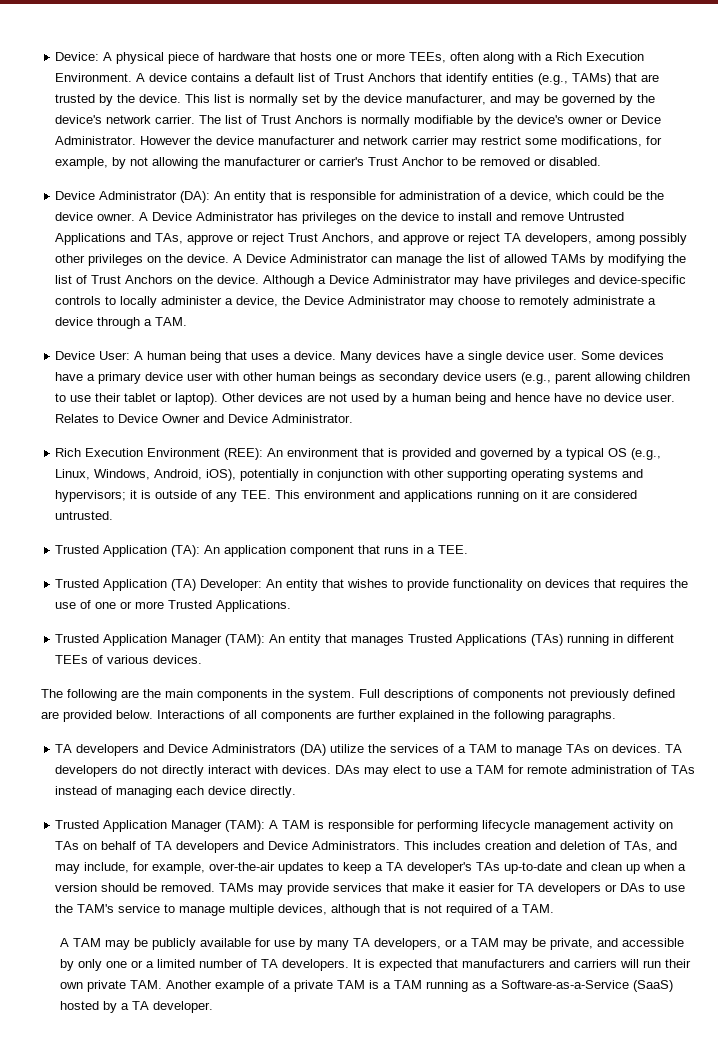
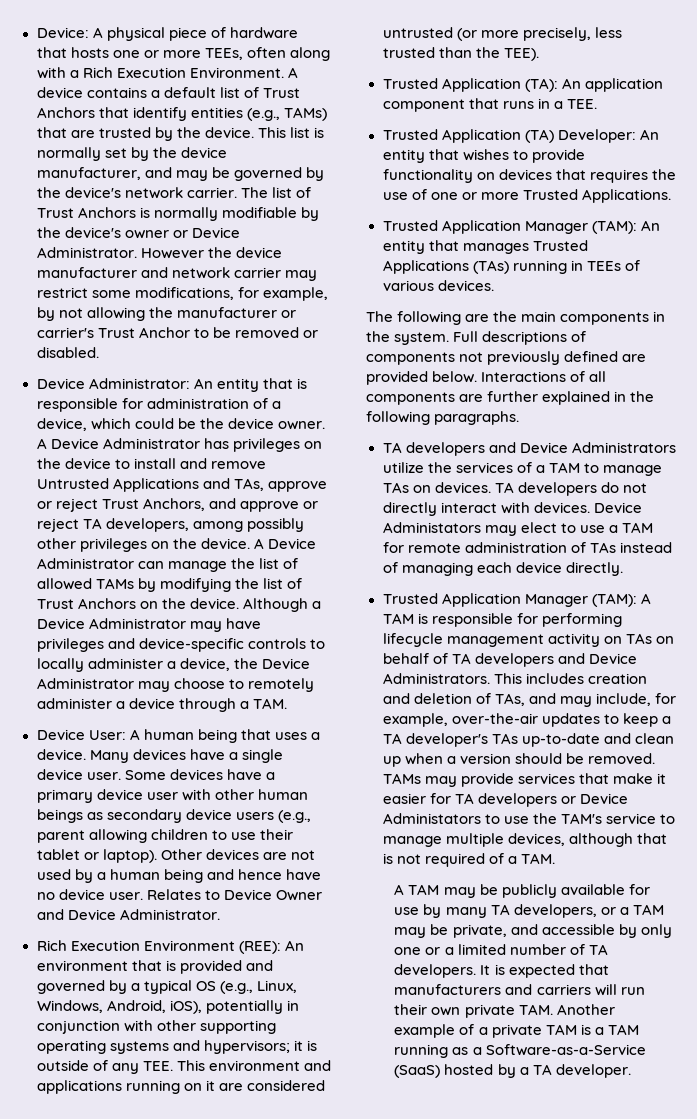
- Device Administrator (DA): An entity that is responsible for administration of a device, which could be the device owner.
+ Device Administrator: An entity that is responsible for administration of a device, which could be the device owner.
- Although a Device Administrator may have privileges and device-specific controls to locally administer a device, the Device Administrator may choose to remotely administrate a device through a TAM.
+ Although a Device Administrator may have privileges and device-specific controls to locally administer a device, the Device Administrator may choose to remotely administer a device through a TAM.
- Rich Execution Environment (REE): An environment that is provided and governed by a typical OS (e.g., Linux, Windows, Android, iOS), potentially in conjunction with other supporting operating systems and hypervisors; it is outside of any TEE. This environment and applications running on it are considered untrusted.
+ Rich Execution Environment (REE): An environment that is provided and governed by a typical OS (e.g., Linux, Windows, Android, iOS), potentially in conjunction with other supporting operating systems and hypervisors; it is outside of any TEE. This environment and applications running on it are considered untrusted (or more precisely, less trusted than the TEE).
- Trusted Application Manager (TAM): An entity that manages Trusted Applications (TAs) running in different TEEs of various devices.
+ Trusted Application Manager (TAM): An entity that manages Trusted Applications (TAs) running in TEEs of various devices.
- TA developers and Device Administrators (DA) utilize the services of a TAM to manage TAs on devices.
+ TA developers and Device Administrators utilize the services of a TAM to manage TAs on devices.
- DAs may elect to use a TAM for remote administration of TAs instead of managing each device directly.
+ Device Administators may elect to use a TAM for remote administration of TAs instead of managing each device directly.
- TAMs may provide services that make it easier for TA developers or DAs to use the TAM's service to manage multiple devices, although that is not required of a TAM.
+ TAMs may provide services that make it easier for TA developers or Device Administators to use the TAM's service to manage multiple devices, although that is not required of a TAM.

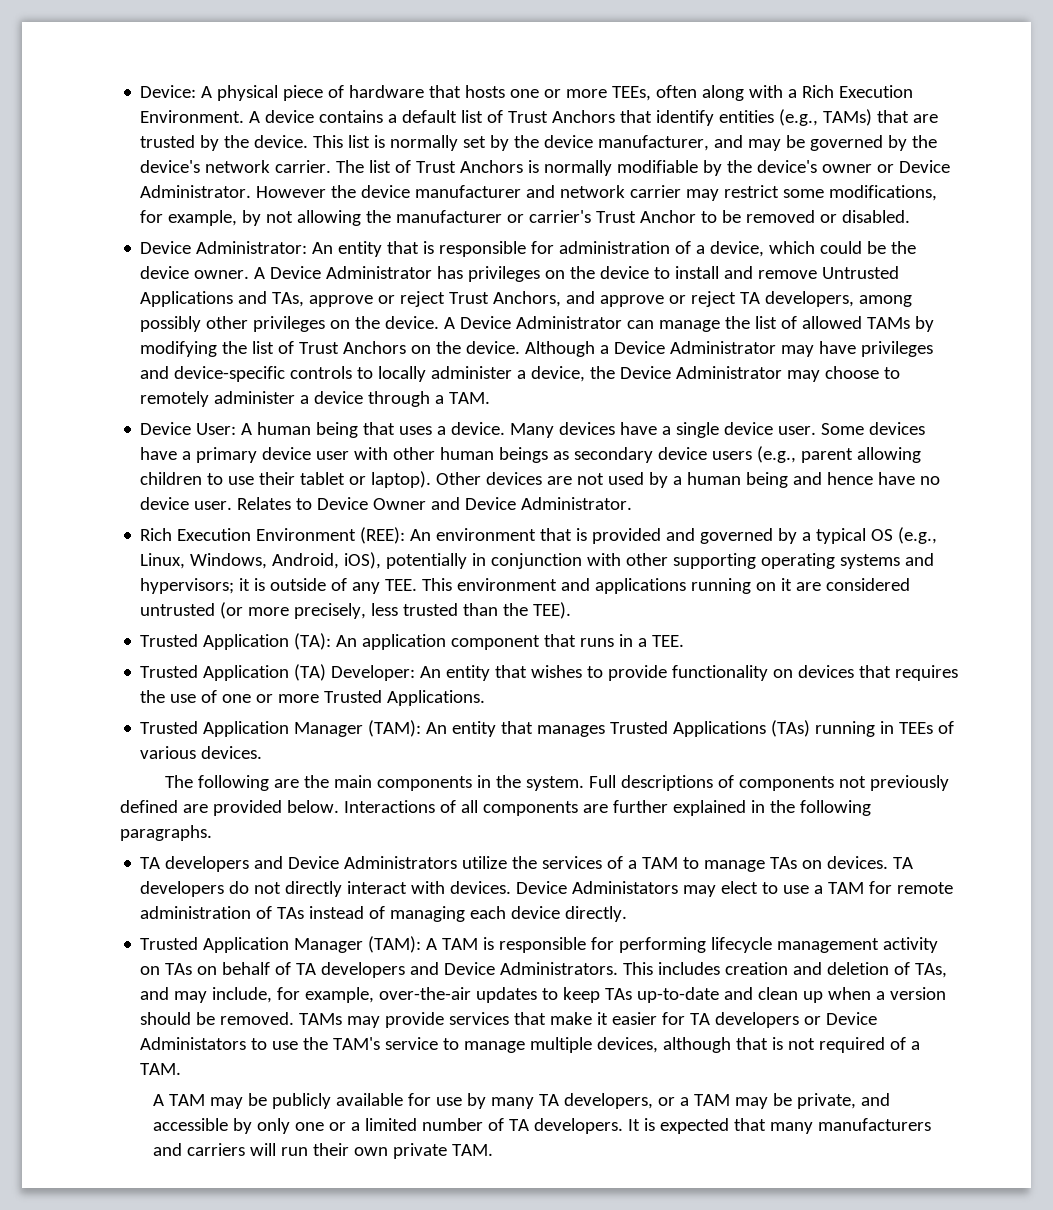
- This includes creation and deletion of TAs, and may include, for example, over-the-air updates to keep a TA developer's TAs up-to-date and clean up when a version should be removed.
+ This includes creation and deletion of TAs, and may include, for example, over-the-air updates to keep TAs up-to-date and clean up when a version should be removed.
- It is expected that manufacturers and carriers will run their own private TAM. Another example of a private TAM is a TAM running as a Software-as-a-Service (SaaS) hosted by a TA developer.
+ It is expected that many manufacturers and carriers will run their own private TAM.

